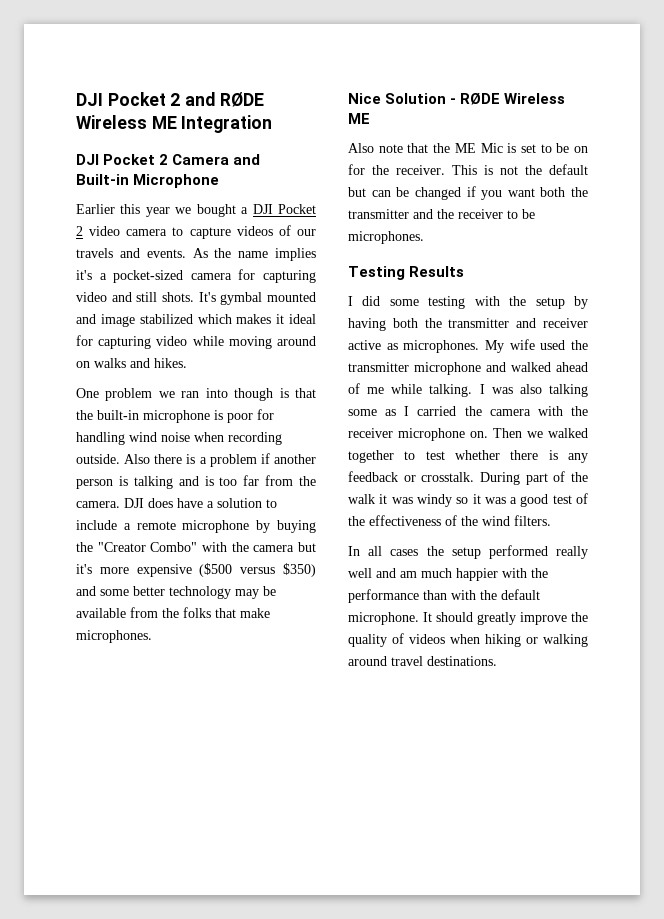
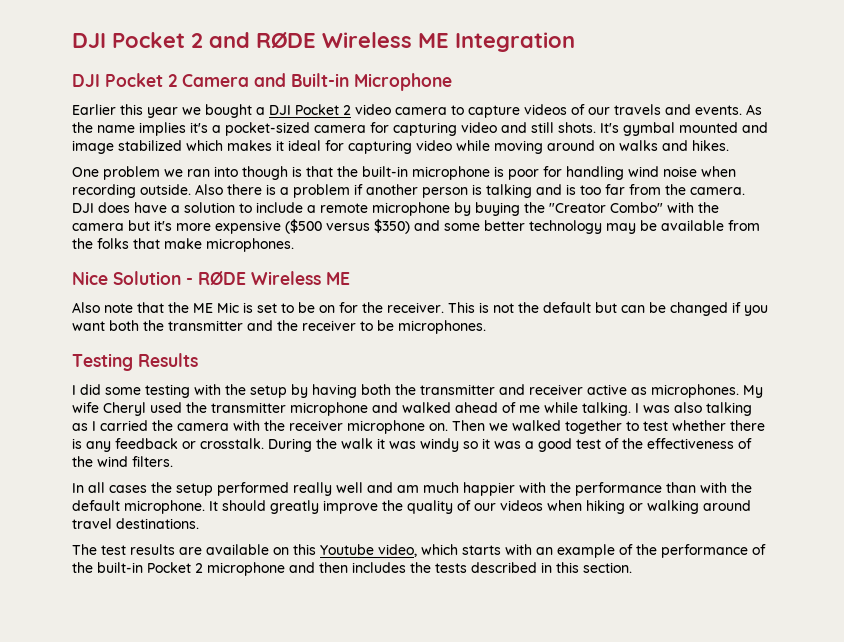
- My wife used the transmitter microphone and walked ahead of me while talking.
+ My wife Cheryl used the transmitter microphone and walked ahead of me while talking.
- I was also talking some as I carried the camera with the receiver microphone on.
+ I was also talking as I carried the camera with the receiver microphone on.
- During part of the walk it was windy so it was a good test of the effectiveness of the wind filters.
+ During the walk it was windy so it was a good test of the effectiveness of the wind filters.
- It should greatly improve the quality of videos when hiking or walking around travel destinations.
+ It should greatly improve the quality of our videos when hiking or walking around travel destinations.
+ The test results are available on this Youtube video, which starts with an example of the performance of the built-in Pocket 2 microphone and then includes the tests described in this section.

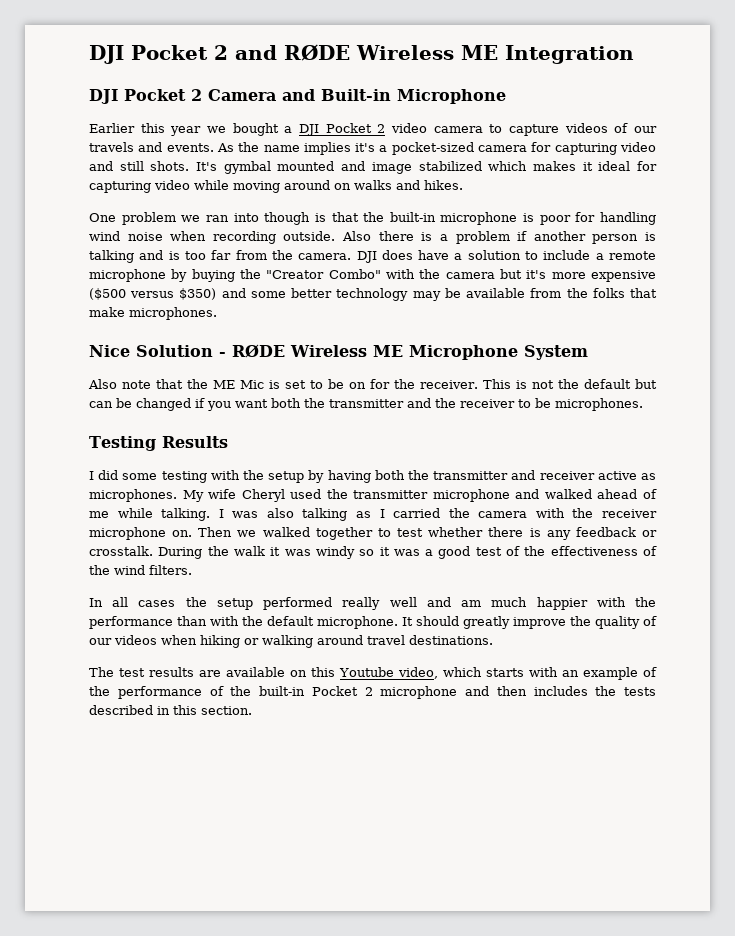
- Nice Solution - RØDE Wireless ME
+ Nice Solution - RØDE Wireless ME Microphone System

